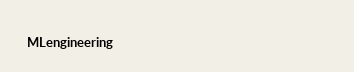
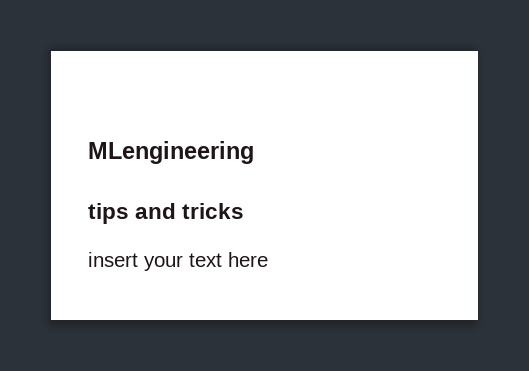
+ tips and tricks
+ insert your text here

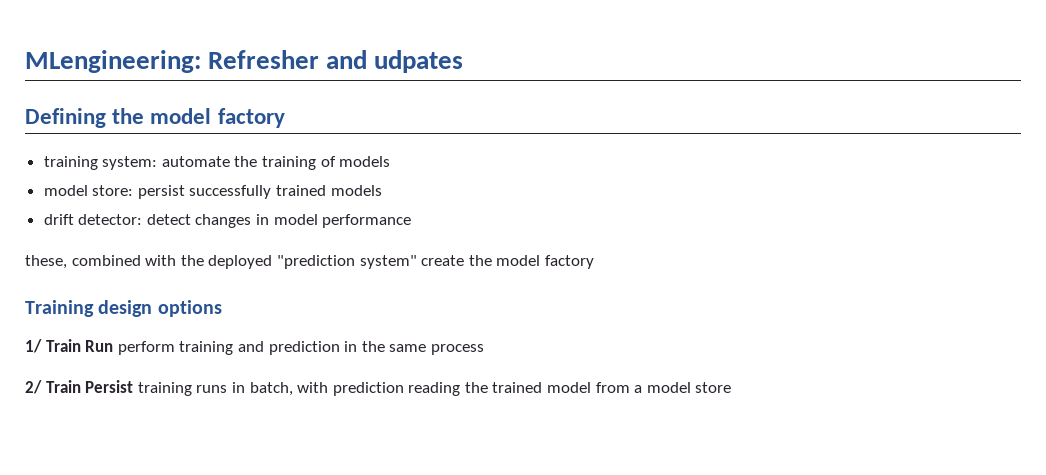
- MLengineering
- tips and tricks
- insert your text here
+ MLengineering: Refresher and udpates
+ Defining the model factory
+ training system: automate the training of models
+ model store: persist successfully trained models
+ drift detector: detect changes in model performance
+ these, combined with the deployed "prediction system" create the model factory
+ Training design options
+ 1/ Train Run perform training and prediction in the same process
+ 2/ Train Persist training runs in batch, with prediction reading the trained model from a model store

